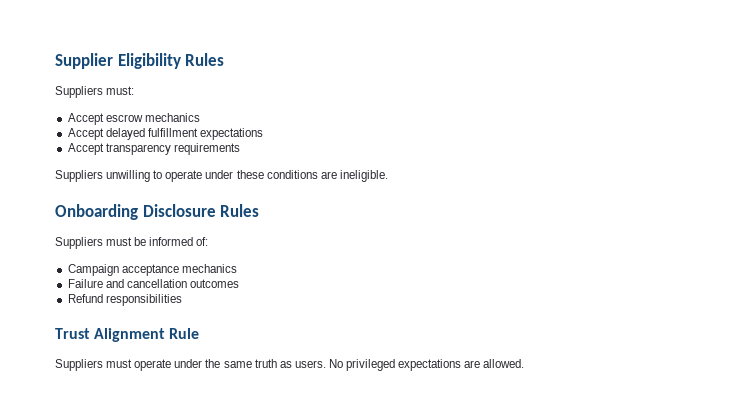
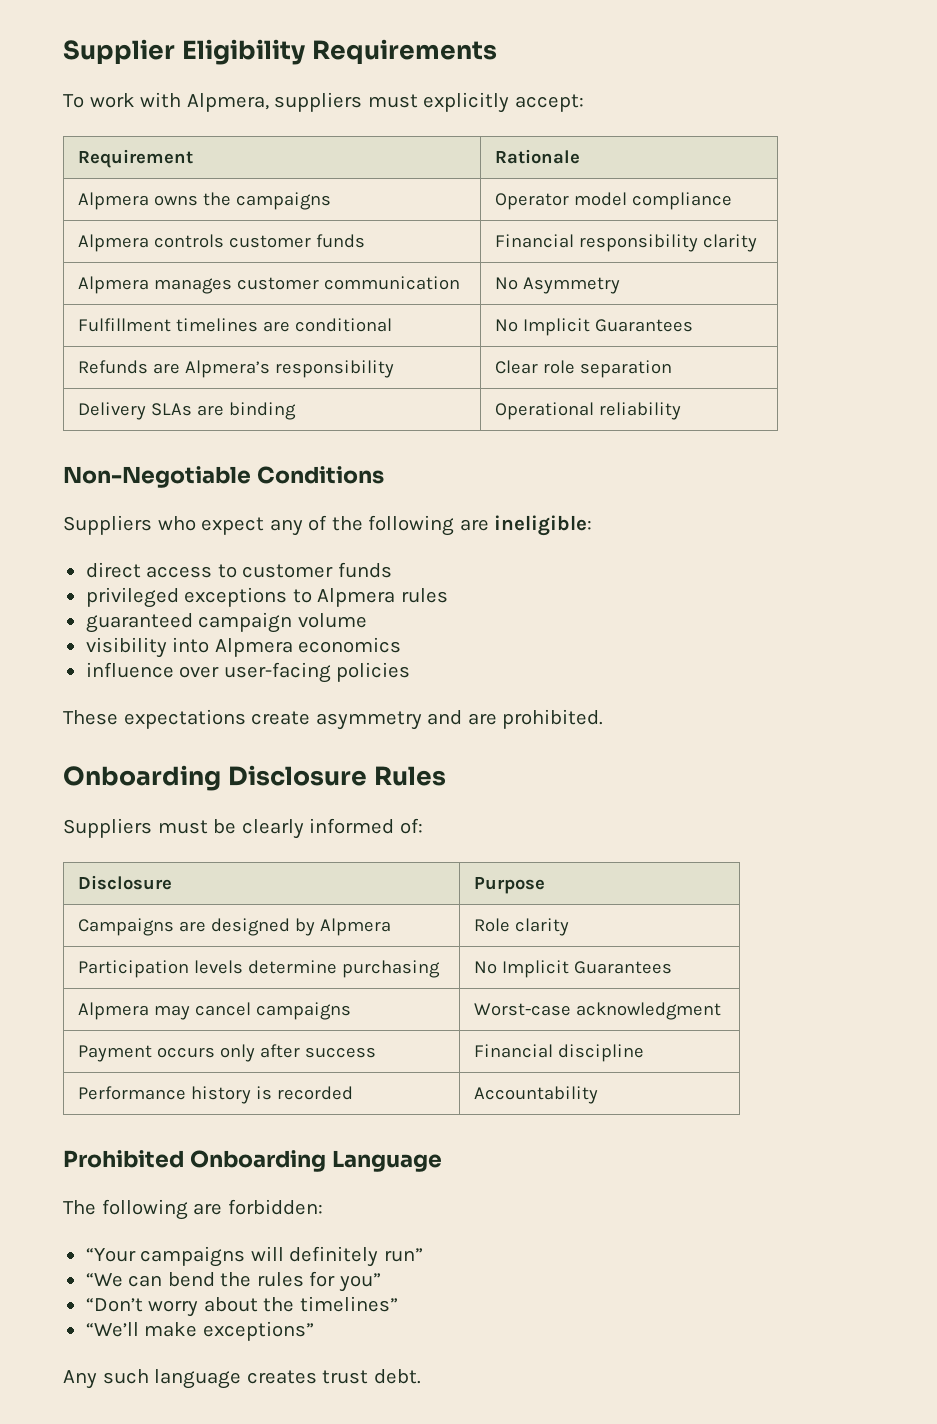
- Supplier Eligibility Rules
- Suppliers must:
- Accept escrow mechanics
- Accept delayed fulfillment expectations
- Accept transparency requirements
- Suppliers unwilling to operate under these conditions are ineligible.
+ Supplier Eligibility Requirements
+ To work with Alpmera, suppliers must explicitly accept:
+ Requirement | Rationale
+ Alpmera owns the campaigns | Operator model compliance
+ Alpmera controls customer funds | Financial responsibility clarity
+ Alpmera manages customer communication | No Asymmetry
+ Fulfillment timelines are conditional | No Implicit Guarantees
+ Refunds are Alpmera’s responsibility | Clear role separation
+ Delivery SLAs are binding | Operational reliability
+ Non-Negotiable Conditions
+ Suppliers who expect any of the following are ineligible:
+ direct access to customer funds
+ privileged exceptions to Alpmera rules
+ guaranteed campaign volume
+ visibility into Alpmera economics
+ influence over user-facing policies
+ These expectations create asymmetry and are prohibited.
- Suppliers must be informed of:
+ Suppliers must be clearly informed of:
- Campaign acceptance mechanics
- Failure and cancellation outcomes
- Refund responsibilities
- Trust Alignment Rule
- Suppliers must operate under the same truth as users. No privileged expectations are allowed.
+ Disclosure | Purpose
+ Campaigns are designed by Alpmera | Role clarity
+ Participation levels determine purchasing | No Implicit Guarantees
+ Alpmera may cancel campaigns | Worst-case acknowledgment
+ Payment occurs only after success | Financial discipline
+ Performance history is recorded | Accountability
+ Prohibited Onboarding Language
+ The following are forbidden:
+ “Your campaigns will definitely run”
+ “We can bend the rules for you”
+ “Don’t worry about the timelines”
+ “We’ll make exceptions”
+ Any such language creates trust debt.

